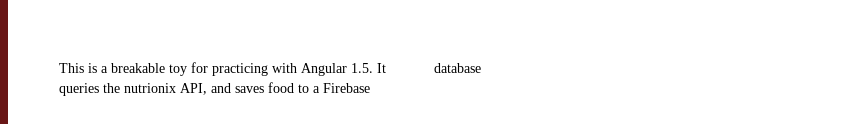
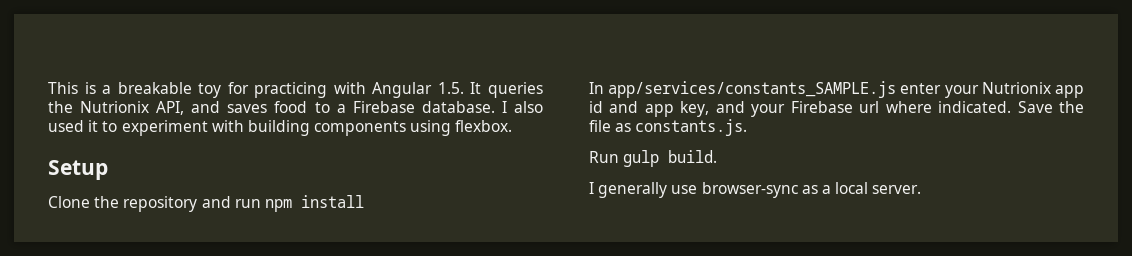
- This is a breakable toy for practicing with Angular 1.5. It queries the nutrionix API, and saves food to a Firebase database
+ This is a breakable toy for practicing with Angular 1.5. It queries the Nutrionix API, and saves food to a Firebase database. I also used it to experiment with building components using flexbox.
+ Setup
+ Clone the repository and run npm install
+ In app/services/constants_SAMPLE.js enter your Nutrionix app id and app key, and your Firebase url where indicated. Save the file as constants.js.
+ Run gulp build.
+ I generally use browser-sync as a local server.

